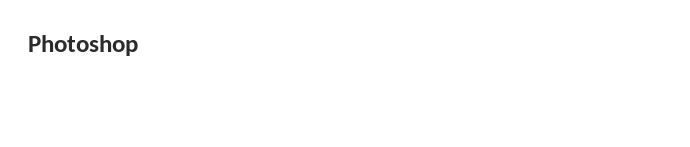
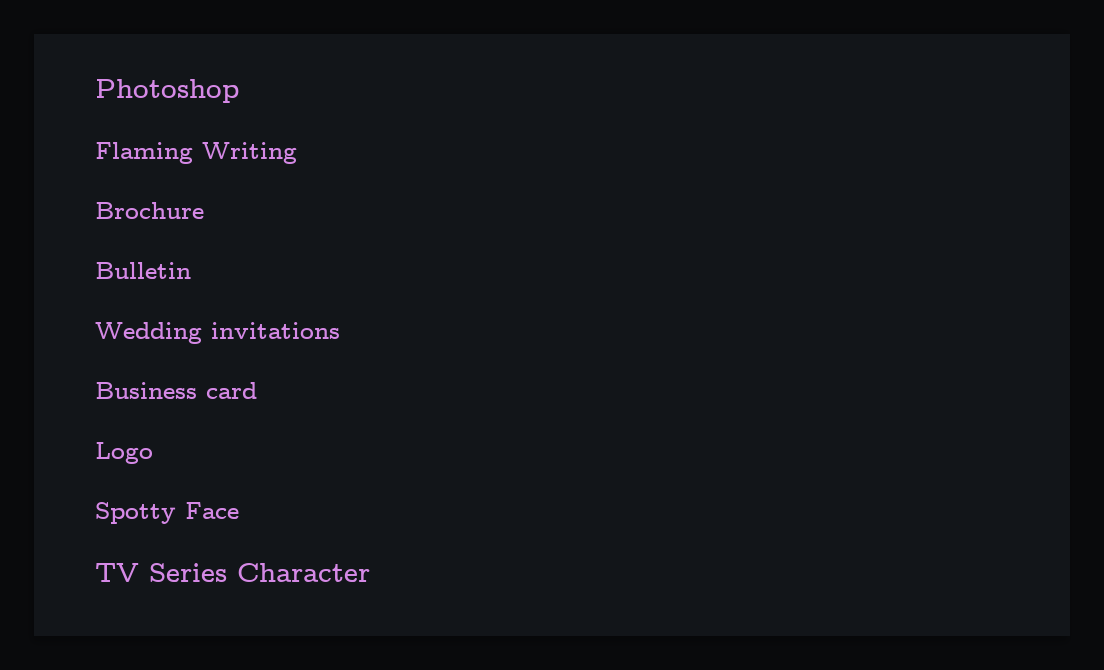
+ Flaming Writing
+ Brochure
+ Bulletin
+ Wedding invitations
+ Business card
+ Logo
+ Spotty Face
+ TV Series Character

